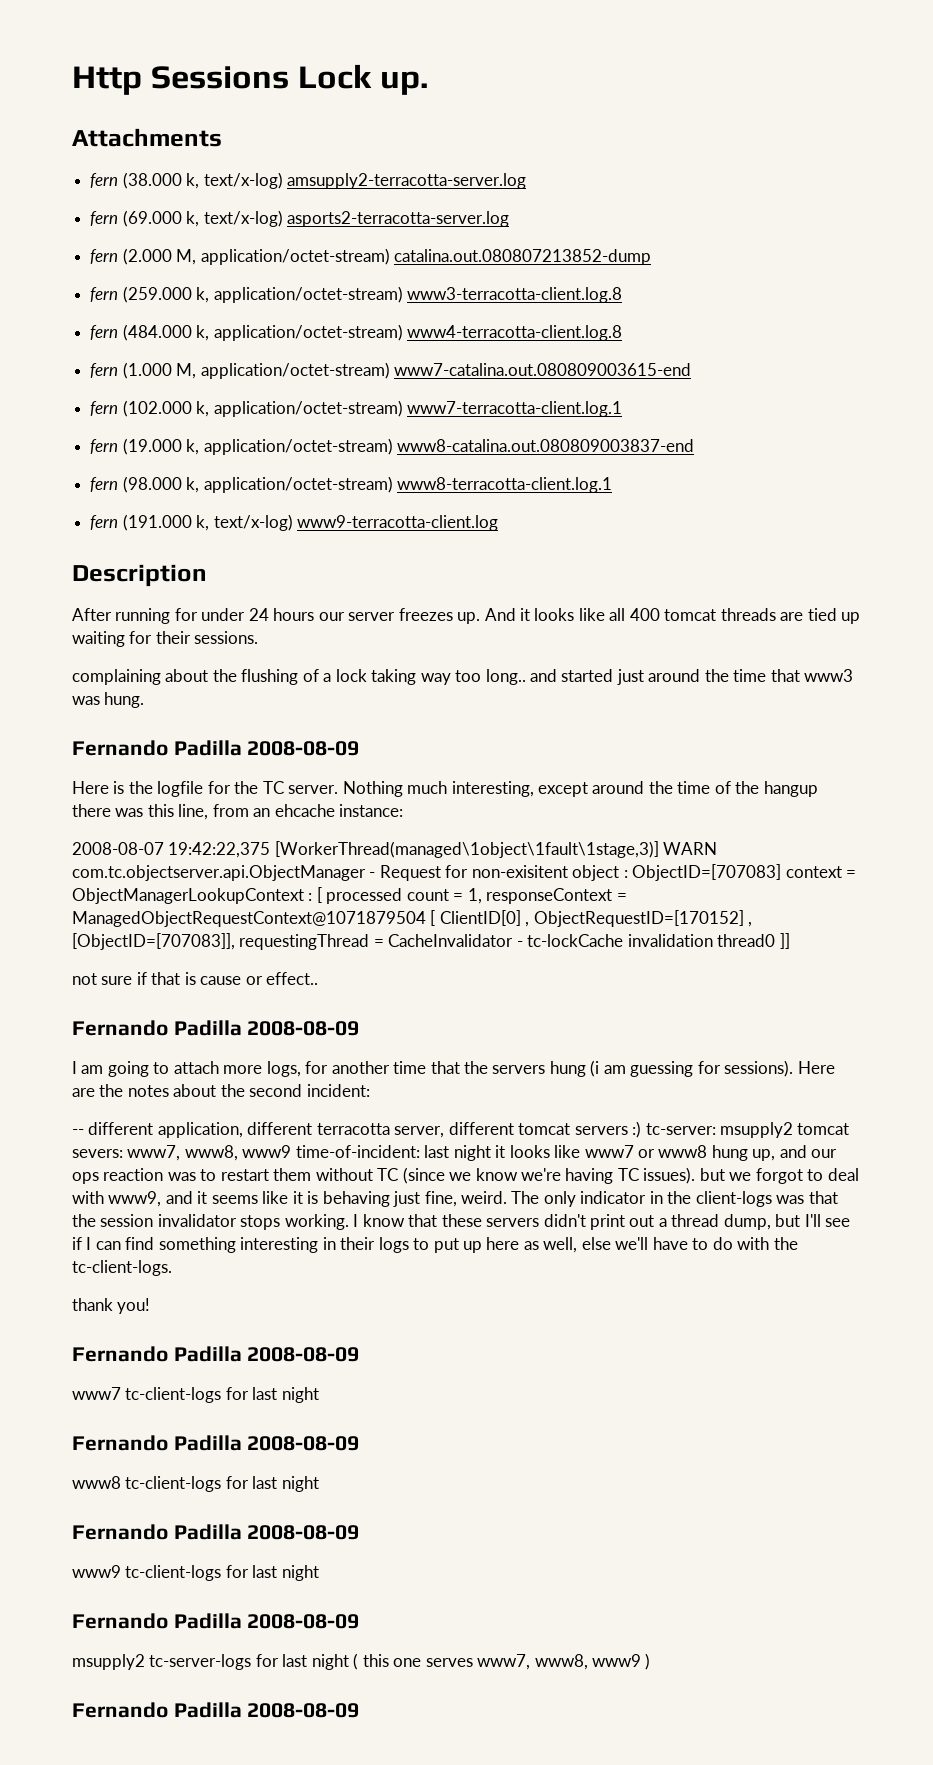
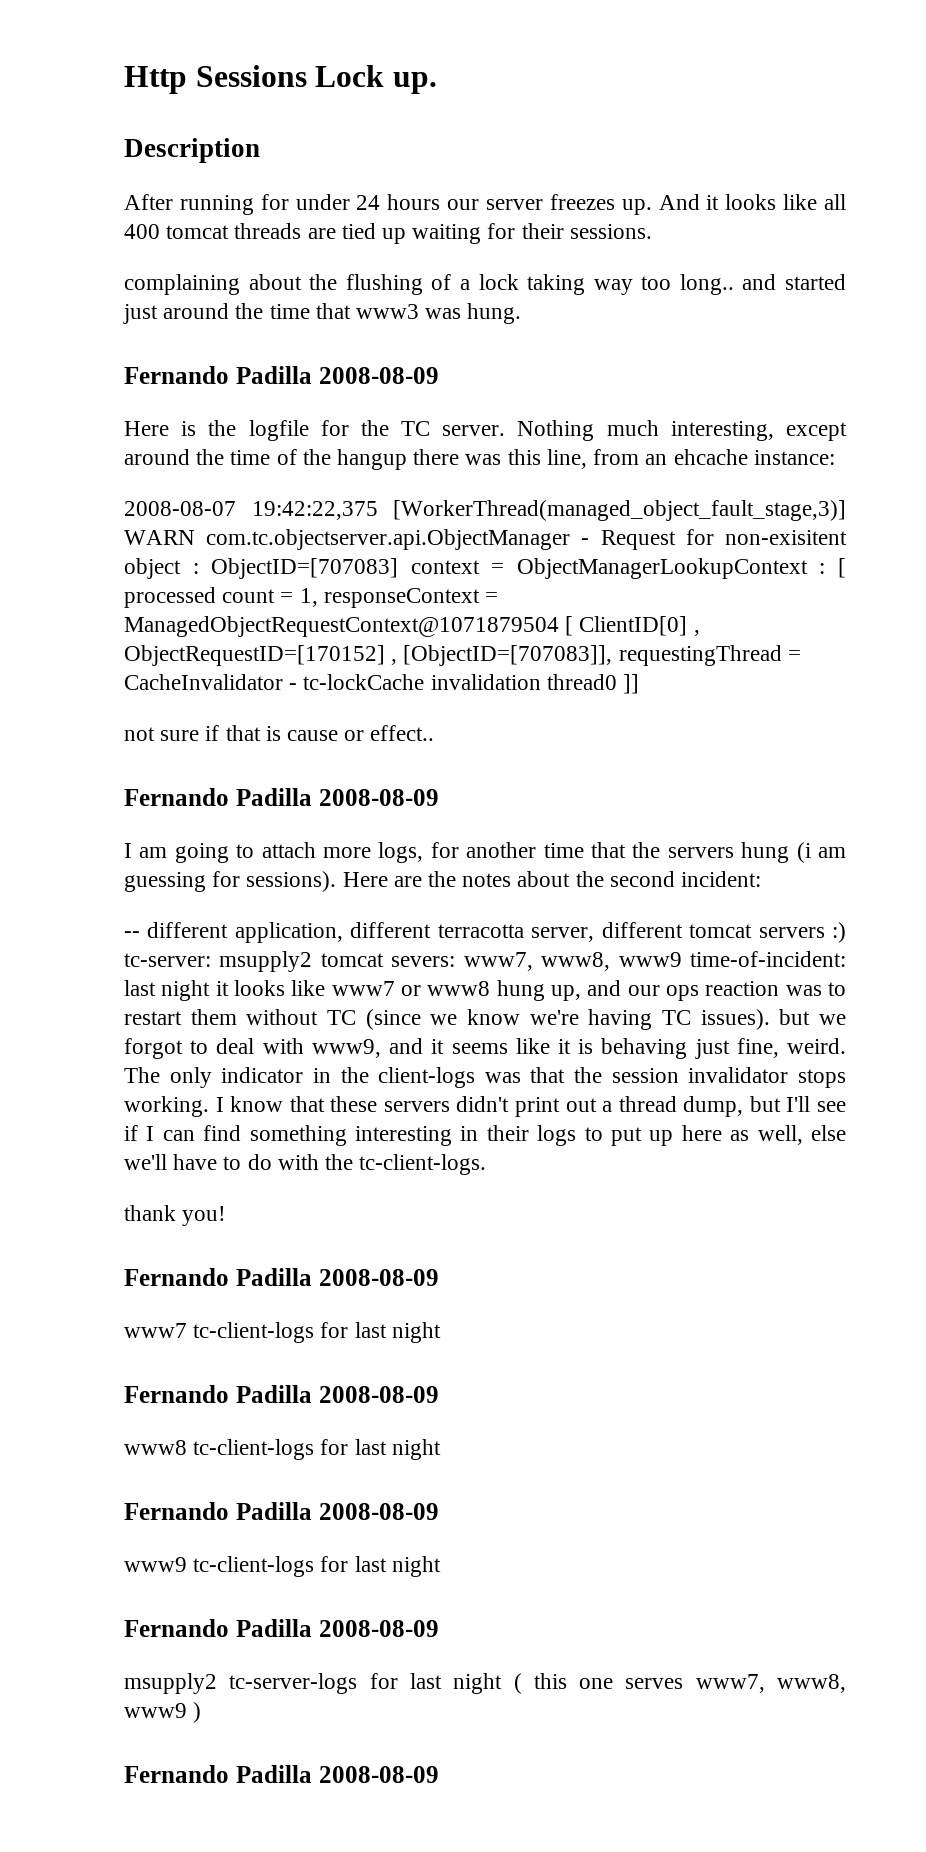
- Attachments
- fern (38.000 k, text/x-log) amsupply2-terracotta-server.log
- fern (69.000 k, text/x-log) asports2-terracotta-server.log
- fern (2.000 M, application/octet-stream) catalina.out.080807213852-dump
- fern (259.000 k, application/octet-stream) www3-terracotta-client.log.8
- fern (484.000 k, application/octet-stream) www4-terracotta-client.log.8
- fern (1.000 M, application/octet-stream) www7-catalina.out.080809003615-end
- fern (102.000 k, application/octet-stream) www7-terracotta-client.log.1
- fern (19.000 k, application/octet-stream) www8-catalina.out.080809003837-end
- fern (98.000 k, application/octet-stream) www8-terracotta-client.log.1
- fern (191.000 k, text/x-log) www9-terracotta-client.log
- 2008-08-07 19:42:22,375 [WorkerThread(managed\1object\1fault\1stage,3)] WARN com.tc.objectserver.api.ObjectManager - Request for non-exisitent object : ObjectID=[707083] context = ObjectManagerLookupContext : [ processed count = 1, responseContext = ManagedObjectRequestContext@1071879504 [ ClientID[0] , ObjectRequestID=[170152] , [ObjectID=[707083]], requestingThread = CacheInvalidator - tc-lockCache invalidation thread0 ]]
+ 2008-08-07 19:42:22,375 [WorkerThread(managed_object_fault_stage,3)] WARN com.tc.objectserver.api.ObjectManager - Request for non-exisitent object : ObjectID=[707083] context = ObjectManagerLookupContext : [ processed count = 1, responseContext = ManagedObjectRequestContext@1071879504 [ ClientID[0] , ObjectRequestID=[170152] , [ObjectID=[707083]], requestingThread = CacheInvalidator - tc-lockCache invalidation thread0 ]]

